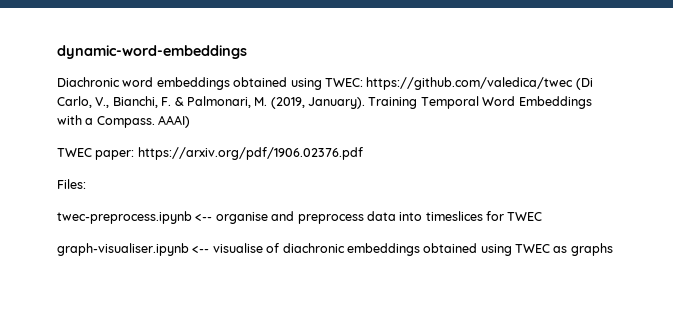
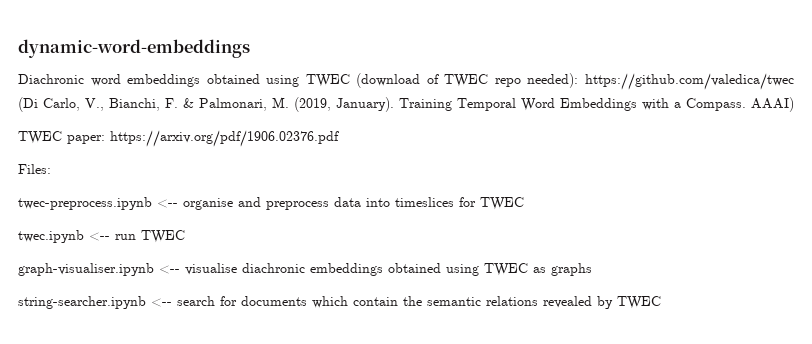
- Diachronic word embeddings obtained using TWEC: https://github.com/valedica/twec (Di Carlo, V., Bianchi, F. & Palmonari, M. (2019, January).
+ Diachronic word embeddings obtained using TWEC (download of TWEC repo needed): https://github.com/valedica/twec (Di Carlo, V., Bianchi, F. & Palmonari, M. (2019, January).
+ twec.ipynb <-- run TWEC
- graph-visualiser.ipynb <-- visualise of diachronic embeddings obtained using TWEC as graphs
+ graph-visualiser.ipynb <-- visualise diachronic embeddings obtained using TWEC as graphs
+ string-searcher.ipynb <-- search for documents which contain the semantic relations revealed by TWEC

